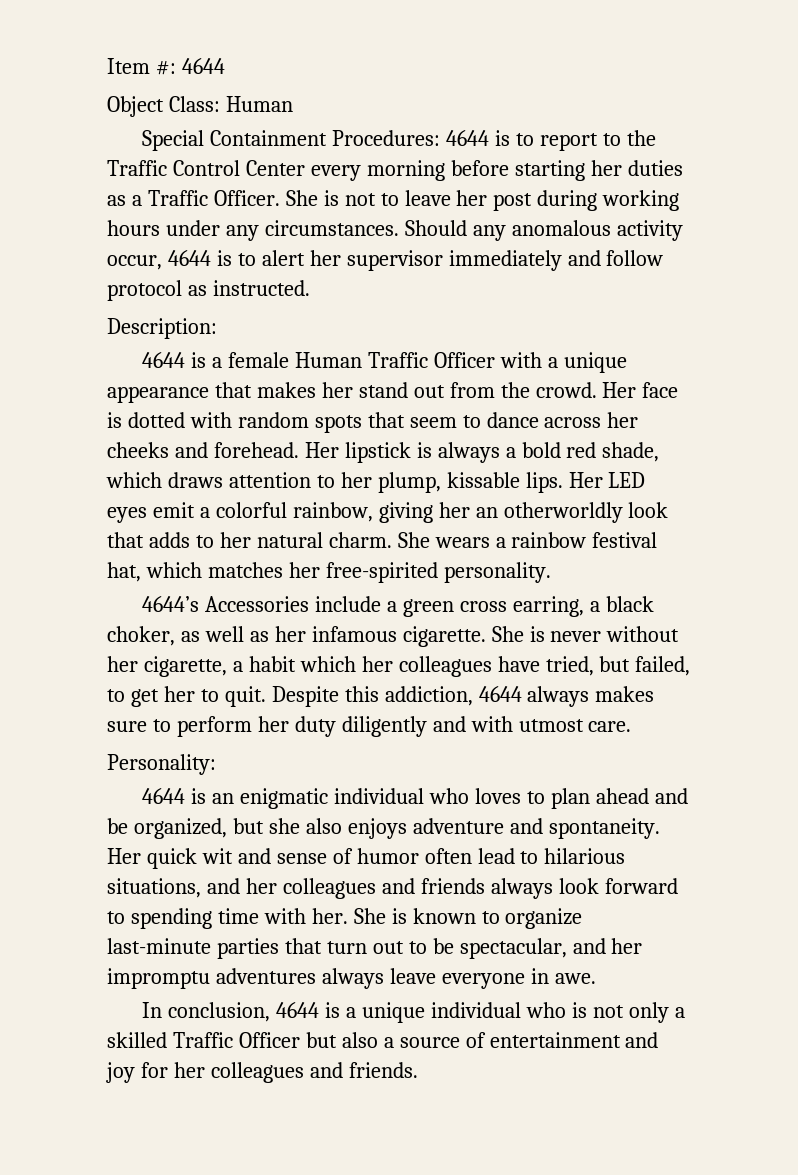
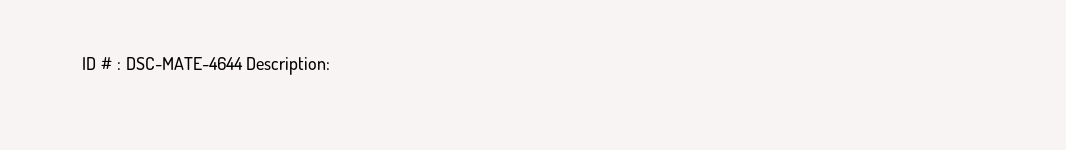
- Item #: 4644
- Object Class: Human
- Special Containment Procedures: 4644 is to report to the Traffic Control Center every morning before starting her duties as a Traffic Officer. She is not to leave her post during working hours under any circumstances. Should any anomalous activity occur, 4644 is to alert her supervisor immediately and follow protocol as instructed.
- Description:
- 4644 is a female Human Traffic Officer with a unique appearance that makes her stand out from the crowd. Her face is dotted with random spots that seem to dance across her cheeks and forehead. Her lipstick is always a bold red shade, which draws attention to her plump, kissable lips. Her LED eyes emit a colorful rainbow, giving her an otherworldly look that adds to her natural charm. She wears a rainbow festival hat, which matches her free-spirited personality.
- 4644’s Accessories include a green cross earring, a black choker, as well as her infamous cigarette. She is never without her cigarette, a habit which her colleagues have tried, but failed, to get her to quit. Despite this addiction, 4644 always makes sure to perform her duty diligently and with utmost care.
- Personality:
- 4644 is an enigmatic individual who loves to plan ahead and be organized, but she also enjoys adventure and spontaneity. Her quick wit and sense of humor often lead to hilarious situations, and her colleagues and friends always look forward to spending time with her. She is known to organize last-minute parties that turn out to be spectacular, and her impromptu adventures always leave everyone in awe.
- In conclusion, 4644 is a unique individual who is not only a skilled Traffic Officer but also a source of entertainment and joy for her colleagues and friends.
+ ID # : DSC-MATE-4644 Description:

